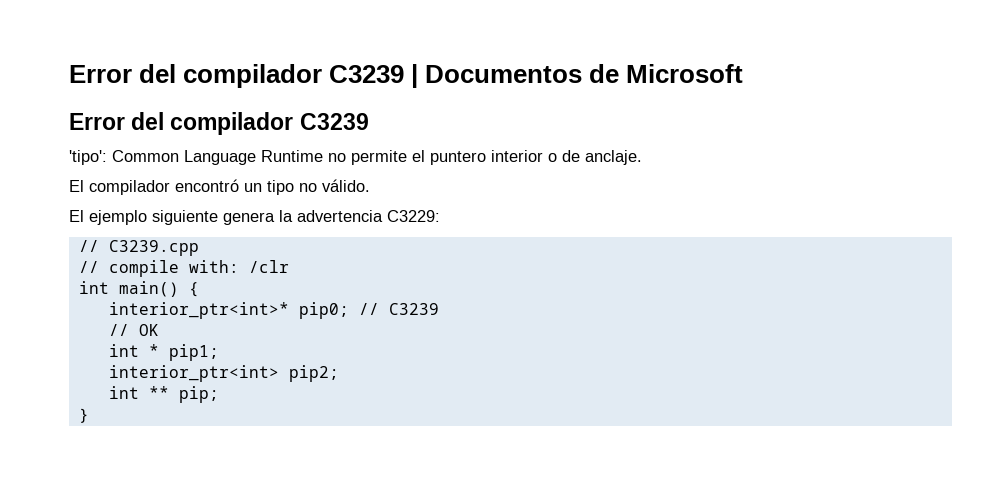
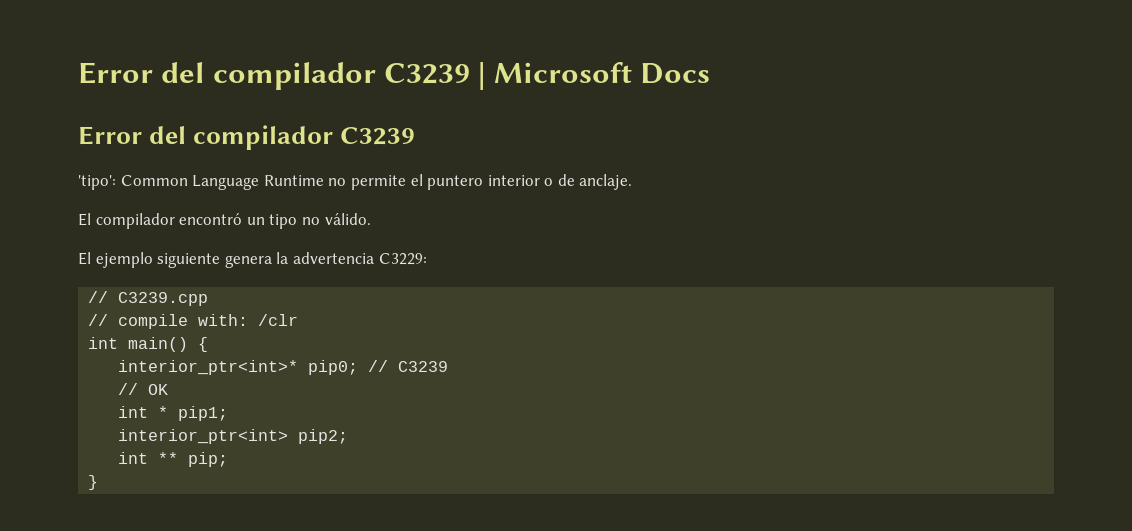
- Error del compilador C3239 | Documentos de Microsoft
+ Error del compilador C3239 | Microsoft Docs

